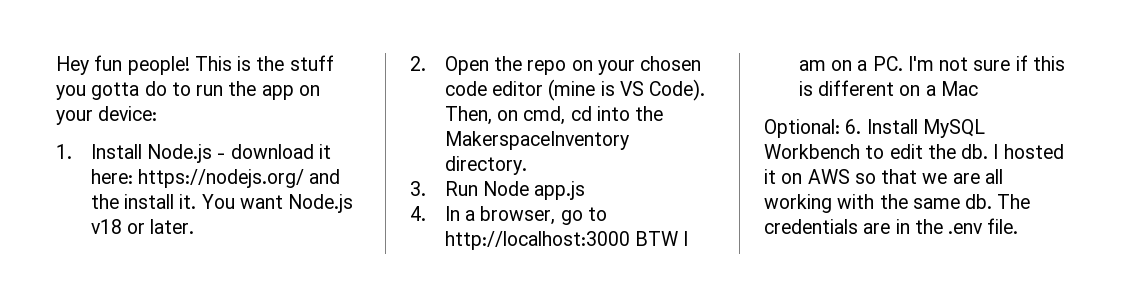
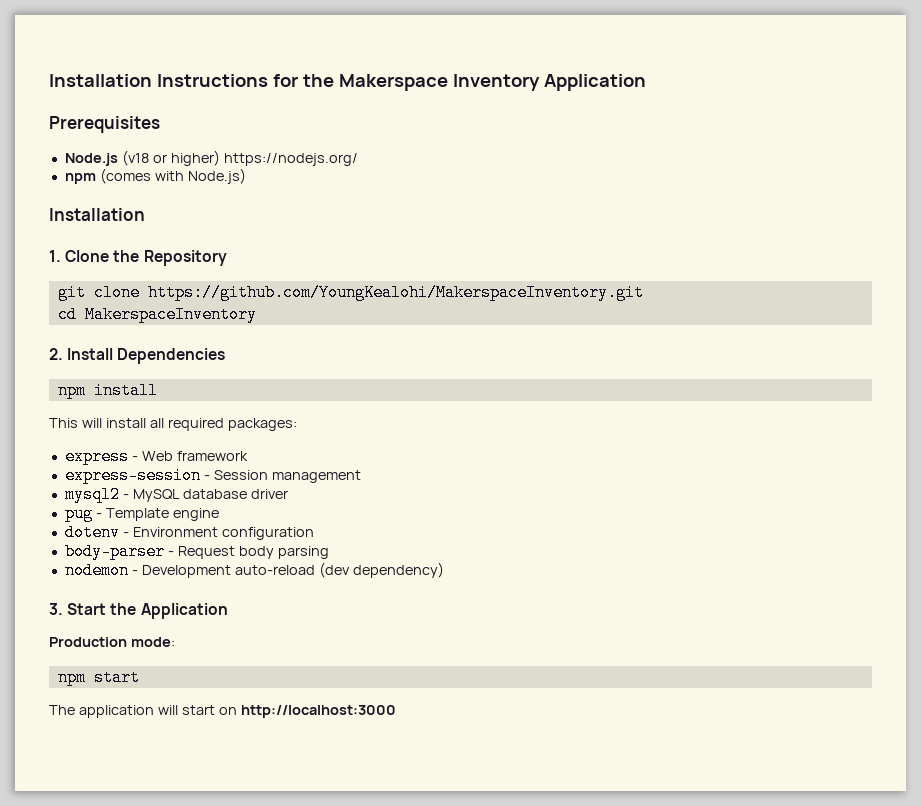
- Hey fun people! This is the stuff you gotta do to run the app on your device:
- 1. Install Node.js - download it here: https://nodejs.org/ and the install it. You want Node.js v18 or later.
- 2. Open the repo on your chosen code editor (mine is VS Code). Then, on cmd, cd into the MakerspaceInventory directory.
- 3. Run Node app.js
- 4. In a browser, go to http://localhost:3000 BTW I am on a PC. I'm not sure if this is different on a Mac
- Optional: 6. Install MySQL Workbench to edit the db. I hosted it on AWS so that we are all working with the same db. The credentials are in the .env file.
+ Installation Instructions for the Makerspace Inventory Application
+ Prerequisites
+ Node.js (v18 or higher) https://nodejs.org/
+ npm (comes with Node.js)
+ Installation
+ 1. Clone the Repository
+ git clone https://github.com/YoungKealohi/MakerspaceInventory.git
+ cd MakerspaceInventory
+ 2. Install Dependencies
+ npm install
+ This will install all required packages:
+ express - Web framework
+ express-session - Session management
+ mysql2 - MySQL database driver
+ pug - Template engine
+ dotenv - Environment configuration
+ body-parser - Request body parsing
+ nodemon - Development auto-reload (dev dependency)
+ 3. Start the Application
+ Production mode:
+ npm start
+ The application will start on http://localhost:3000

